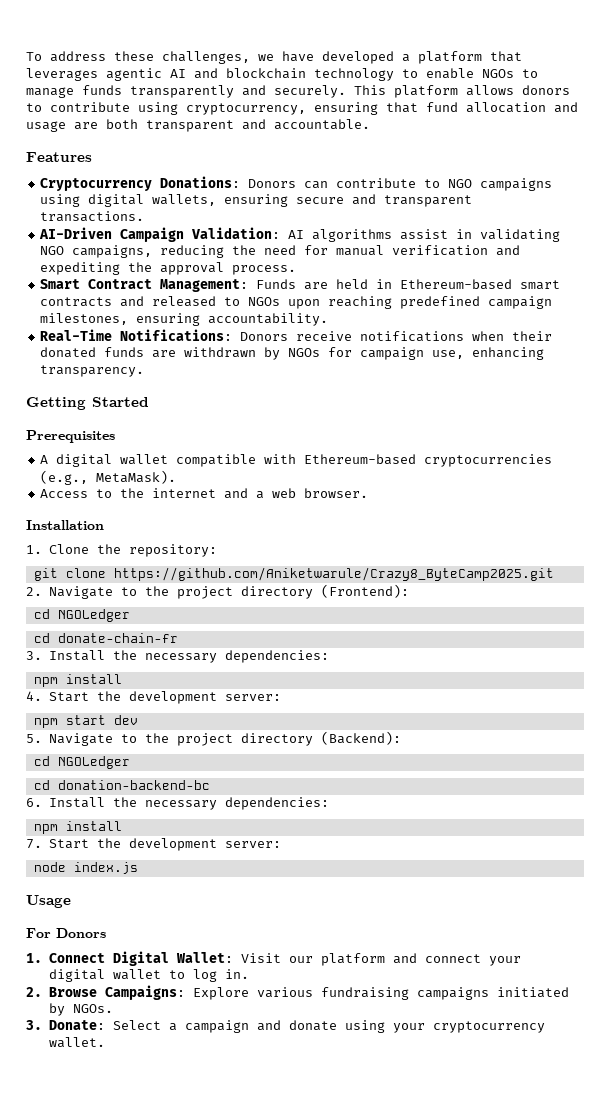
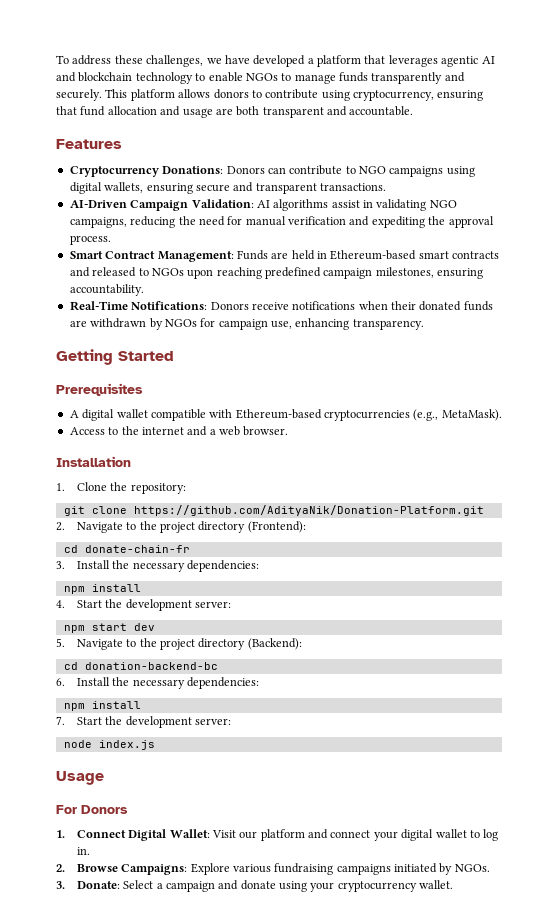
- git clone https://github.com/Aniketwarule/Crazy8_ByteCamp2025.git
+ git clone https://github.com/AdityaNik/Donation-Platform.git
  2. Navigate to the project directory (Frontend):
- cd NGOLedger
  5. Navigate to the project directory (Backend):
- cd NGOLedger

